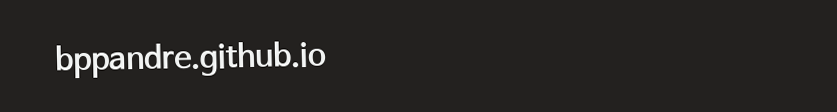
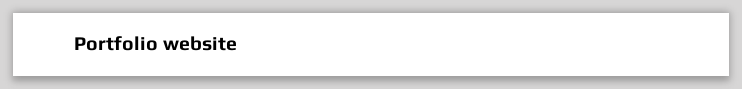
- bppandre.github.io
+ Portfolio website

